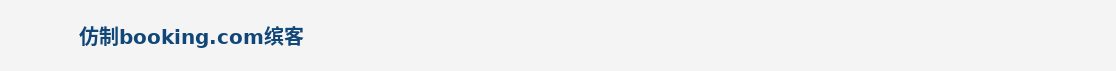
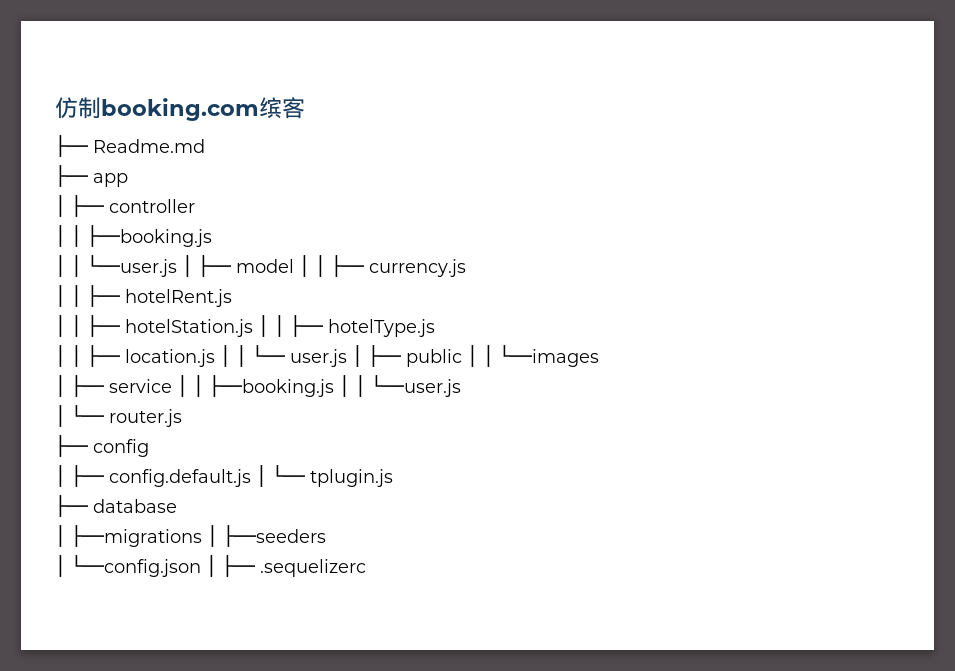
+ ├── Readme.md
+ ├── app
+ │ ├── controller
+ │ │ ├──booking.js
+ │ │ └──user.js │ ├── model │ │ ├── currency.js
+ │ │ ├── hotelRent.js
+ │ │ ├── hotelStation.js │ │ ├── hotelType.js
+ │ │ ├── location.js │ │ └── user.js │ ├── public │ │ └──images
+ │ ├── service │ │ ├──booking.js │ │ └──user.js
+ │ └── router.js
+ ├── config
+ │ ├── config.default.js │ └── tplugin.js
+ ├── database
+ │ ├──migrations │ ├──seeders
+ │ └──config.json │ ├── .sequelizerc

